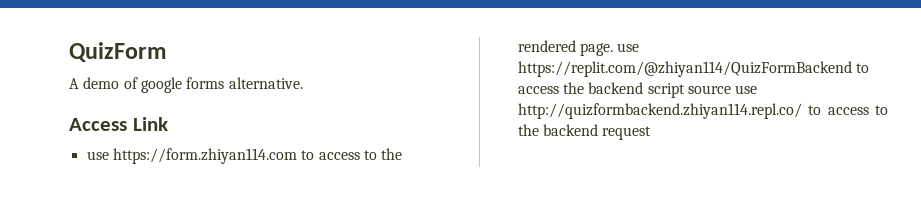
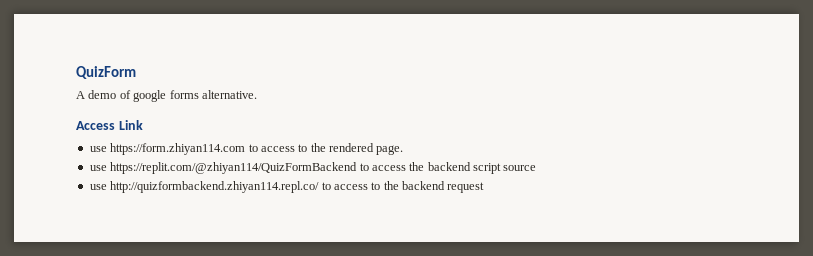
- use https://form.zhiyan114.com to access to the rendered page. use https://replit.com/@zhiyan114/QuizFormBackend to access the backend script source use http://quizformbackend.zhiyan114.repl.co/ to access to the backend request
+ use https://form.zhiyan114.com to access to the rendered page.
+ use https://replit.com/@zhiyan114/QuizFormBackend to access the backend script source
+ use http://quizformbackend.zhiyan114.repl.co/ to access to the backend request

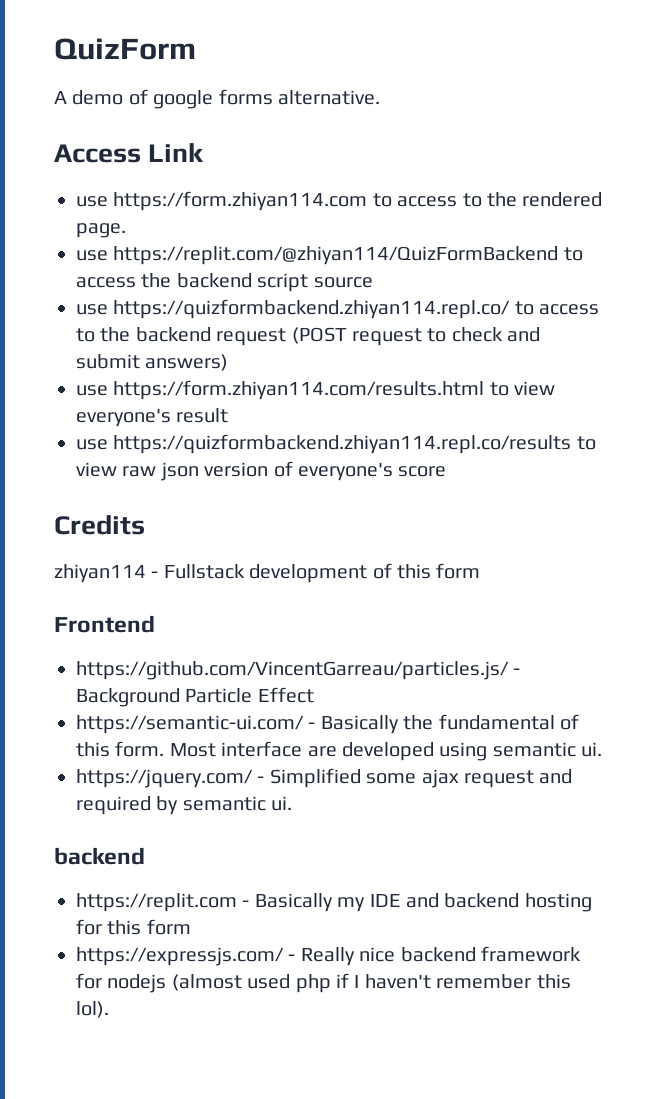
- use http://quizformbackend.zhiyan114.repl.co/ to access to the backend request
+ use https://quizformbackend.zhiyan114.repl.co/ to access to the backend request (POST request to check and submit answers)
+ use https://form.zhiyan114.com/results.html to view everyone's result
+ use https://quizformbackend.zhiyan114.repl.co/results to view raw json version of everyone's score
+ Credits
+ zhiyan114 - Fullstack development of this form
+ Frontend
+ https://github.com/VincentGarreau/particles.js/ - Background Particle Effect
+ https://semantic-ui.com/ - Basically the fundamental of this form. Most interface are developed using semantic ui.
+ https://jquery.com/ - Simplified some ajax request and required by semantic ui.
+ backend
+ https://replit.com - Basically my IDE and backend hosting for this form
+ https://expressjs.com/ - Really nice backend framework for nodejs (almost used php if I haven't remember this lol).

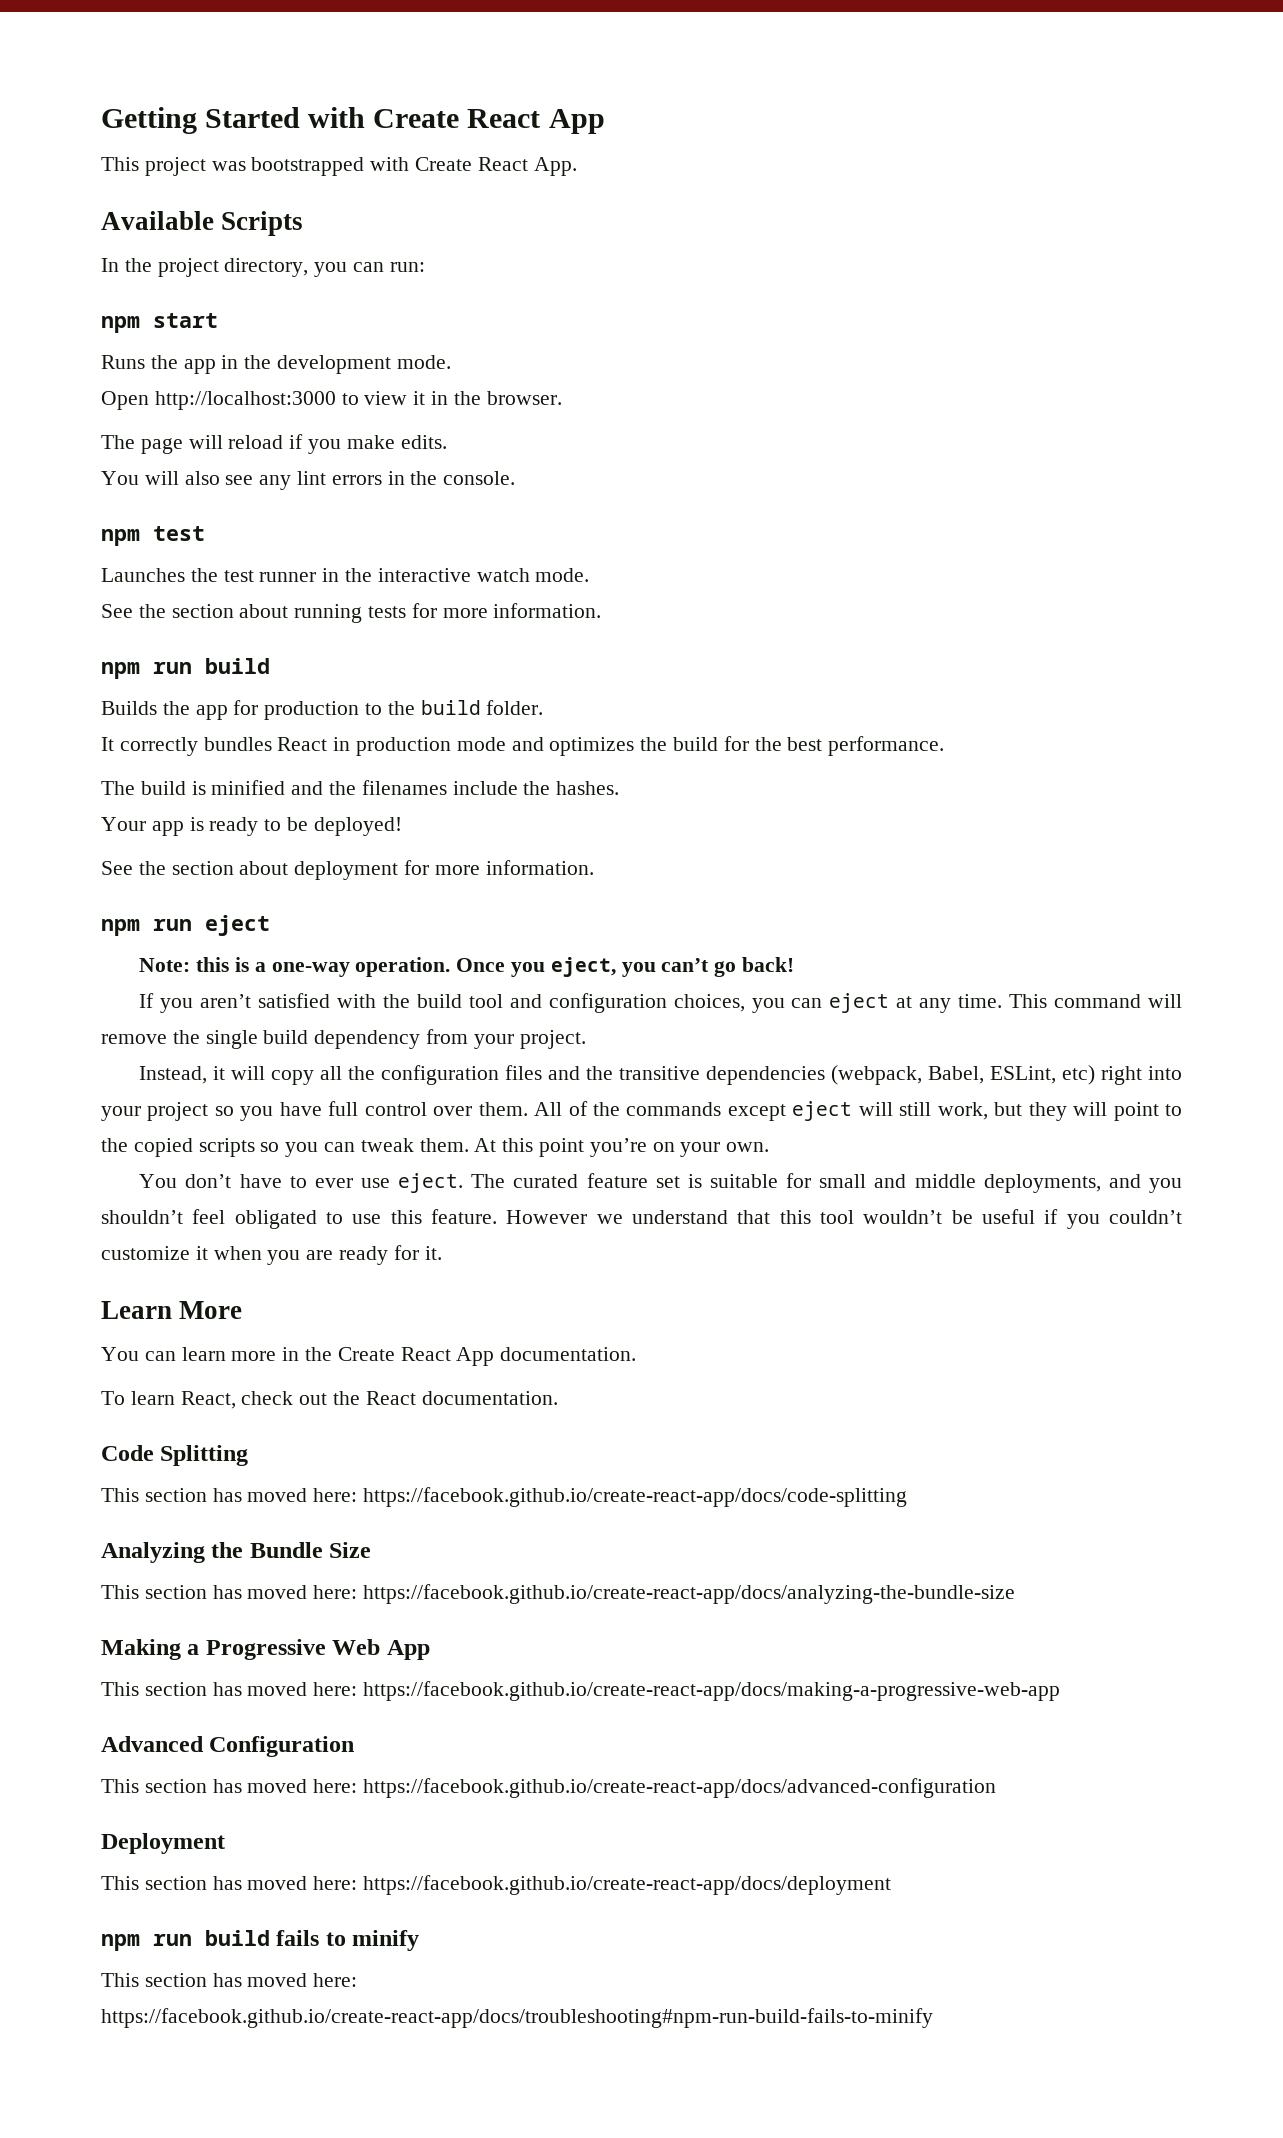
- QuizForm
- A demo of google forms alternative.
- Access Link
- use https://form.zhiyan114.com to access to the rendered page.
- use https://replit.com/@zhiyan114/QuizFormBackend to access the backend script source
- use https://quizformbackend.zhiyan114.repl.co/ to access to the backend request (POST request to check and submit answers)
- use https://form.zhiyan114.com/results.html to view everyone's result
- use https://quizformbackend.zhiyan114.repl.co/results to view raw json version of everyone's score
- Credits
- zhiyan114 - Fullstack development of this form
- Frontend
- https://github.com/VincentGarreau/particles.js/ - Background Particle Effect
- https://semantic-ui.com/ - Basically the fundamental of this form. Most interface are developed using semantic ui.
- https://jquery.com/ - Simplified some ajax request and required by semantic ui.
- backend
- https://replit.com - Basically my IDE and backend hosting for this form
- https://expressjs.com/ - Really nice backend framework for nodejs (almost used php if I haven't remember this lol).
+ Getting Started with Create React App
+ This project was bootstrapped with Create React App.
+ Available Scripts
+ In the project directory, you can run:
+ npm start
+ Runs the app in the development mode.
+ Open http://localhost:3000 to view it in the browser.
+ The page will reload if you make edits.
+ You will also see any lint errors in the console.
+ npm test
+ Launches the test runner in the interactive watch mode.
+ See the section about running tests for more information.
+ npm run build
+ Builds the app for production to the build folder.
+ It correctly bundles React in production mode and optimizes the build for the best performance.
+ The build is minified and the filenames include the hashes.
+ Your app is ready to be deployed!
+ See the section about deployment for more information.
+ npm run eject
+ Note: this is a one-way operation. Once you eject, you can’t go back!
+ If you aren’t satisfied with the build tool and configuration choices, you can eject at any time. This command will remove the single build dependency from your project.
+ Instead, it will copy all the configuration files and the transitive dependencies (webpack, Babel, ESLint, etc) right into your project so you have full control over them. All of the commands except eject will still work, but they will point to the copied scripts so you can tweak them. At this point you’re on your own.
+ You don’t have to ever use eject. The curated feature set is suitable for small and middle deployments, and you shouldn’t feel obligated to use this feature. However we understand that this tool wouldn’t be useful if you couldn’t customize it when you are ready for it.
+ Learn More
+ You can learn more in the Create React App documentation.
+ To learn React, check out the React documentation.
+ Code Splitting
+ This section has moved here: https://facebook.github.io/create-react-app/docs/code-splitting
+ Analyzing the Bundle Size
+ This section has moved here: https://facebook.github.io/create-react-app/docs/analyzing-the-bundle-size
+ Making a Progressive Web App
+ This section has moved here: https://facebook.github.io/create-react-app/docs/making-a-progressive-web-app
+ Advanced Configuration
+ This section has moved here: https://facebook.github.io/create-react-app/docs/advanced-configuration
+ Deployment
+ This section has moved here: https://facebook.github.io/create-react-app/docs/deployment
+ npm run build fails to minify
+ This section has moved here: https://facebook.github.io/create-react-app/docs/troubleshooting#npm-run-build-fails-to-minify

